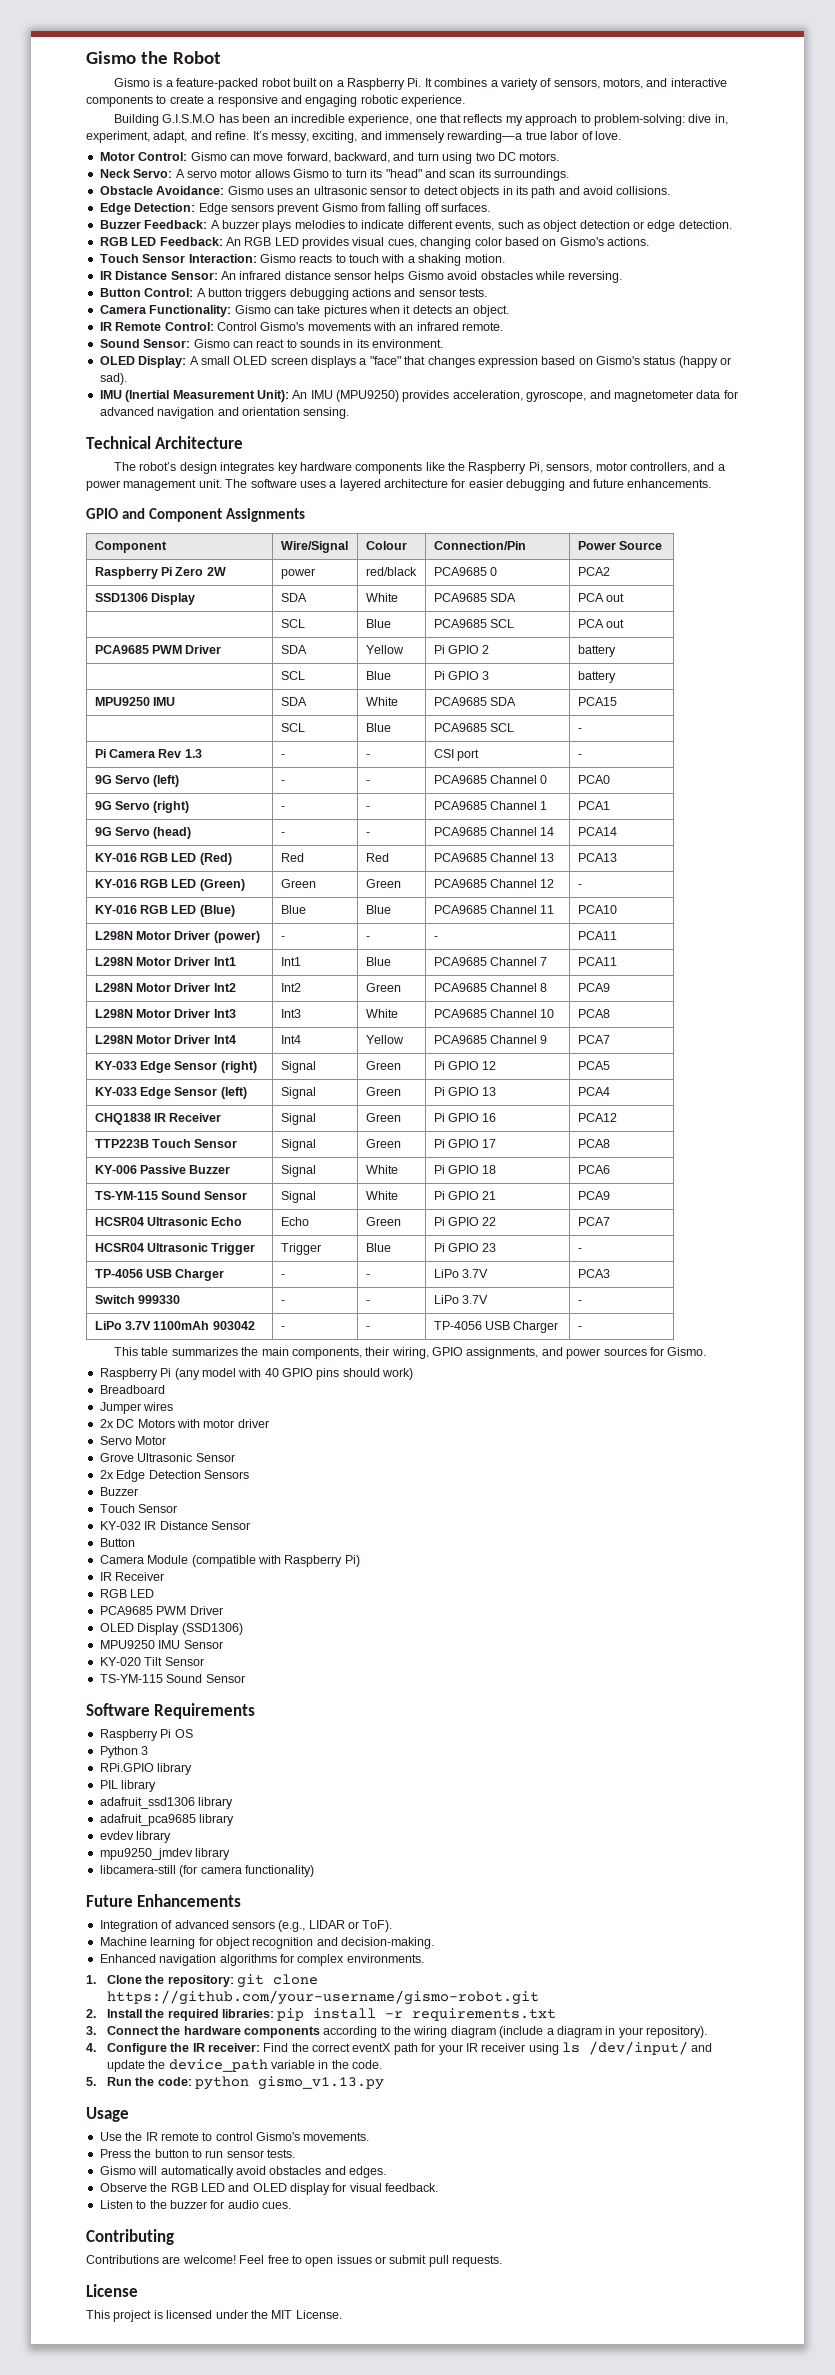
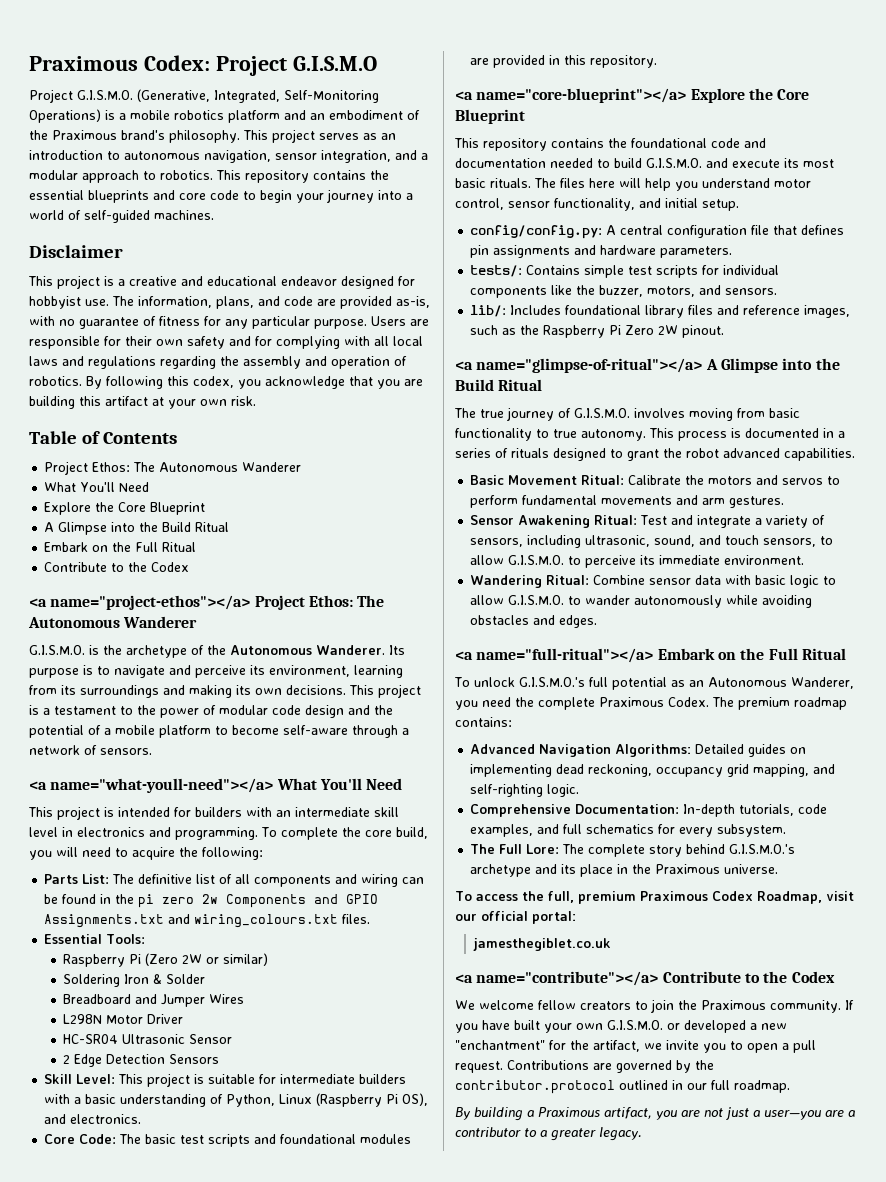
- Gismo the Robot
- Gismo is a feature-packed robot built on a Raspberry Pi. It combines a variety of sensors, motors, and interactive components to create a responsive and engaging robotic experience.
- Building G.I.S.M.O has been an incredible experience, one that reflects my approach to problem-solving: dive in, experiment, adapt, and refine. It’s messy, exciting, and immensely rewarding—a true labor of love.
- Motor Control: Gismo can move forward, backward, and turn using two DC motors.
- Neck Servo: A servo motor allows Gismo to turn its "head" and scan its surroundings.
- Obstacle Avoidance: Gismo uses an ultrasonic sensor to detect objects in its path and avoid collisions.
- Edge Detection: Edge sensors prevent Gismo from falling off surfaces.
- Buzzer Feedback: A buzzer plays melodies to indicate different events, such as object detection or edge detection.
- RGB LED Feedback: An RGB LED provides visual cues, changing color based on Gismo's actions.
- Touch Sensor Interaction: Gismo reacts to touch with a shaking motion.
- IR Distance Sensor: An infrared distance sensor helps Gismo avoid obstacles while reversing.
- Button Control: A button triggers debugging actions and sensor tests.
- Camera Functionality: Gismo can take pictures when it detects an object.
- IR Remote Control: Control Gismo's movements with an infrared remote.
- Sound Sensor: Gismo can react to sounds in its environment.
- OLED Display: A small OLED screen displays a "face" that changes expression based on Gismo's status (happy or sad).
- IMU (Inertial Measurement Unit): An IMU (MPU9250) provides acceleration, gyroscope, and magnetometer data for advanced navigation and orientation sensing.
- Technical Architecture
- The robot’s design integrates key hardware components like the Raspberry Pi, sensors, motor controllers, and a power management unit. The software uses a layered architecture for easier debugging and future enhancements.
- GPIO and Component Assignments
- Component | Wire/Signal | Colour | Connection/Pin | Power Source
- Raspberry Pi Zero 2W | power | red/black | PCA9685 0 | PCA2
- SSD1306 Display | SDA | White | PCA9685 SDA | PCA out
- | SCL | Blue | PCA9685 SCL | PCA out
- PCA9685 PWM Driver | SDA | Yellow | Pi GPIO 2 | battery
- | SCL | Blue | Pi GPIO 3 | battery
- MPU9250 IMU | SDA | White | PCA9685 SDA | PCA15
- | SCL | Blue | PCA9685 SCL | -
- Pi Camera Rev 1.3 | - | - | CSI port | -
- 9G Servo (left) | - | - | PCA9685 Channel 0 | PCA0
- 9G Servo (right) | - | - | PCA9685 Channel 1 | PCA1
- 9G Servo (head) | - | - | PCA9685 Channel 14 | PCA14
- KY-016 RGB LED (Red) | Red | Red | PCA9685 Channel 13 | PCA13
- KY-016 RGB LED (Green) | Green | Green | PCA9685 Channel 12 | -
- KY-016 RGB LED (Blue) | Blue | Blue | PCA9685 Channel 11 | PCA10
- L298N Motor Driver (power) | - | - | - | PCA11
- L298N Motor Driver Int1 | Int1 | Blue | PCA9685 Channel 7 | PCA11
- L298N Motor Driver Int2 | Int2 | Green | PCA9685 Channel 8 | PCA9
- L298N Motor Driver Int3 | Int3 | White | PCA9685 Channel 10 | PCA8
- L298N Motor Driver Int4 | Int4 | Yellow | PCA9685 Channel 9 | PCA7
- KY-033 Edge Sensor (right) | Signal | Green | Pi GPIO 12 | PCA5
- KY-033 Edge Sensor (left) | Signal | Green | Pi GPIO 13 | PCA4
- CHQ1838 IR Receiver | Signal | Green | Pi GPIO 16 | PCA12
- TTP223B Touch Sensor | Signal | Green | Pi GPIO 17 | PCA8
- KY-006 Passive Buzzer | Signal | White | Pi GPIO 18 | PCA6
- TS-YM-115 Sound Sensor | Signal | White | Pi GPIO 21 | PCA9
- HCSR04 Ultrasonic Echo | Echo | Green | Pi GPIO 22 | PCA7
- HCSR04 Ultrasonic Trigger | Trigger | Blue | Pi GPIO 23 | -
- TP-4056 USB Charger | - | - | LiPo 3.7V | PCA3
- Switch 999330 | - | - | LiPo 3.7V | -
- LiPo 3.7V 1100mAh 903042 | - | - | TP-4056 USB Charger | -
- This table summarizes the main components, their wiring, GPIO assignments, and power sources for Gismo.
- Raspberry Pi (any model with 40 GPIO pins should work)
- Breadboard
- Jumper wires
- 2x DC Motors with motor driver
- Servo Motor
- Grove Ultrasonic Sensor
- 2x Edge Detection Sensors
- Buzzer
- Touch Sensor
- KY-032 IR Distance Sensor
- Button
- Camera Module (compatible with Raspberry Pi)
- IR Receiver
- RGB LED
- PCA9685 PWM Driver
- OLED Display (SSD1306)
- MPU9250 IMU Sensor
- KY-020 Tilt Sensor
- TS-YM-115 Sound Sensor
- Software Requirements
- Raspberry Pi OS
- Python 3
- RPi.GPIO library
- PIL library
- adafruit_ssd1306 library
- adafruit_pca9685 library
- evdev library
- mpu9250_jmdev library
- libcamera-still (for camera functionality)
- Future Enhancements
- Integration of advanced sensors (e.g., LIDAR or ToF).
- Machine learning for object recognition and decision-making.
- Enhanced navigation algorithms for complex environments.
- 1. Clone the repository: git clone https://github.com/your-username/gismo-robot.git
- 2. Install the required libraries: pip install -r requirements.txt
- 3. Connect the hardware components according to the wiring diagram (include a diagram in your repository).
- 4. Configure the IR receiver: Find the correct eventX path for your IR receiver using ls /dev/input/ and update the device_path variable in the code.
- 5. Run the code: python gismo_v1.13.py
- Usage
- Use the IR remote to control Gismo's movements.
- Press the button to run sensor tests.
- Gismo will automatically avoid obstacles and edges.
- Observe the RGB LED and OLED display for visual feedback.
- Listen to the buzzer for audio cues.
- Contributing
- Contributions are welcome! Feel free to open issues or submit pull requests.
- License
- This project is licensed under the MIT License.
+ Praximous Codex: Project G.I.S.M.O
+ Project G.I.S.M.O. (Generative, Integrated, Self-Monitoring Operations) is a mobile robotics platform and an embodiment of the Praximous brand's philosophy. This project serves as an introduction to autonomous navigation, sensor integration, and a modular approach to robotics. This repository contains the essential blueprints and core code to begin your journey into a world of self-guided machines.
+ Disclaimer
+ This project is a creative and educational endeavor designed for hobbyist use. The information, plans, and code are provided as-is, with no guarantee of fitness for any particular purpose. Users are responsible for their own safety and for complying with all local laws and regulations regarding the assembly and operation of robotics. By following this codex, you acknowledge that you are building this artifact at your own risk.
+ Table of Contents
+ Project Ethos: The Autonomous Wanderer
+ What You'll Need
+ Explore the Core Blueprint
+ A Glimpse into the Build Ritual
+ Embark on the Full Ritual
+ Contribute to the Codex
+ <a name="project-ethos"></a> Project Ethos: The Autonomous Wanderer
+ G.I.S.M.O. is the archetype of the Autonomous Wanderer. Its purpose is to navigate and perceive its environment, learning from its surroundings and making its own decisions. This project is a testament to the power of modular code design and the potential of a mobile platform to become self-aware through a network of sensors.
+ <a name="what-youll-need"></a> What You'll Need
+ This project is intended for builders with an intermediate skill level in electronics and programming. To complete the core build, you will need to acquire the following:
+ Parts List: The definitive list of all components and wiring can be found in the pi zero 2w Components and GPIO Assignments.txt and wiring_colours.txt files.
+ Essential Tools:
+ Raspberry Pi (Zero 2W or similar)
+ Soldering Iron & Solder
+ Breadboard and Jumper Wires
+ L298N Motor Driver
+ HC-SR04 Ultrasonic Sensor
+ 2 Edge Detection Sensors
+ Skill Level: This project is suitable for intermediate builders with a basic understanding of Python, Linux (Raspberry Pi OS), and electronics.
+ Core Code: The basic test scripts and foundational modules are provided in this repository.
+ <a name="core-blueprint"></a> Explore the Core Blueprint
+ This repository contains the foundational code and documentation needed to build G.I.S.M.O. and execute its most basic rituals. The files here will help you understand motor control, sensor functionality, and initial setup.
+ config/config.py: A central configuration file that defines pin assignments and hardware parameters.
+ tests/: Contains simple test scripts for individual components like the buzzer, motors, and sensors.
+ lib/: Includes foundational library files and reference images, such as the Raspberry Pi Zero 2W pinout.
+ <a name="glimpse-of-ritual"></a> A Glimpse into the Build Ritual
+ The true journey of G.I.S.M.O. involves moving from basic functionality to true autonomy. This process is documented in a series of rituals designed to grant the robot advanced capabilities.
+ Basic Movement Ritual: Calibrate the motors and servos to perform fundamental movements and arm gestures.
+ Sensor Awakening Ritual: Test and integrate a variety of sensors, including ultrasonic, sound, and touch sensors, to allow G.I.S.M.O. to perceive its immediate environment.
+ Wandering Ritual: Combine sensor data with basic logic to allow G.I.S.M.O. to wander autonomously while avoiding obstacles and edges.
+ <a name="full-ritual"></a> Embark on the Full Ritual
+ To unlock G.I.S.M.O.'s full potential as an Autonomous Wanderer, you need the complete Praximous Codex. The premium roadmap contains:
+ Advanced Navigation Algorithms: Detailed guides on implementing dead reckoning, occupancy grid mapping, and self-righting logic.
+ Comprehensive Documentation: In-depth tutorials, code examples, and full schematics for every subsystem.
+ The Full Lore: The complete story behind G.I.S.M.O.'s archetype and its place in the Praximous universe.
+ To access the full, premium Praximous Codex Roadmap, visit our official portal:
+ jamesthegiblet.co.uk
+ <a name="contribute"></a> Contribute to the Codex
+ We welcome fellow creators to join the Praximous community. If you have built your own G.I.S.M.O. or developed a new "enchantment" for the artifact, we invite you to open a pull request. Contributions are governed by the contributor.protocol outlined in our full roadmap.
+ By building a Praximous artifact, you are not just a user—you are a contributor to a greater legacy.

